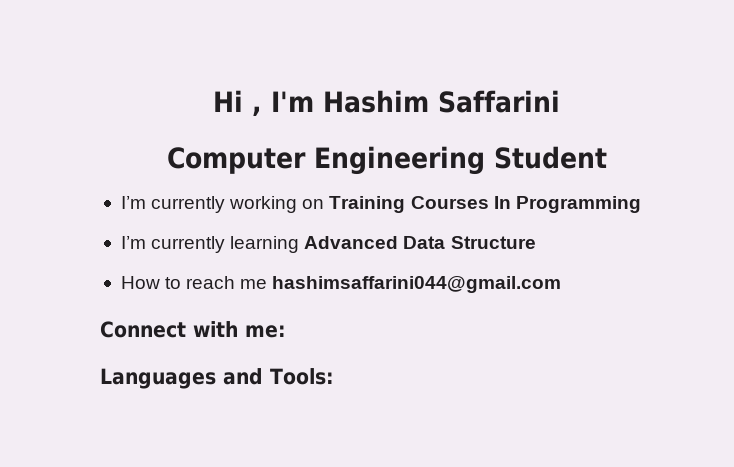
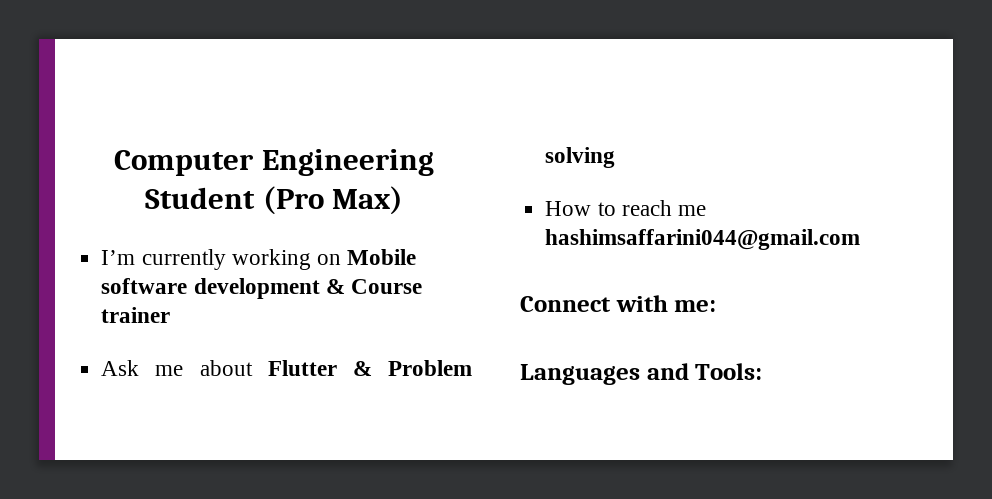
- Hi , I'm Hashim Saffarini
- Computer Engineering Student
+ Computer Engineering Student (Pro Max)
- I’m currently working on Training Courses In Programming
- I’m currently learning Advanced Data Structure
+ I’m currently working on Mobile software development & Course trainer
+ Ask me about Flutter & Problem solving

